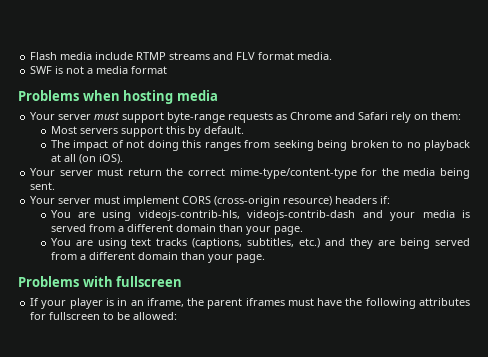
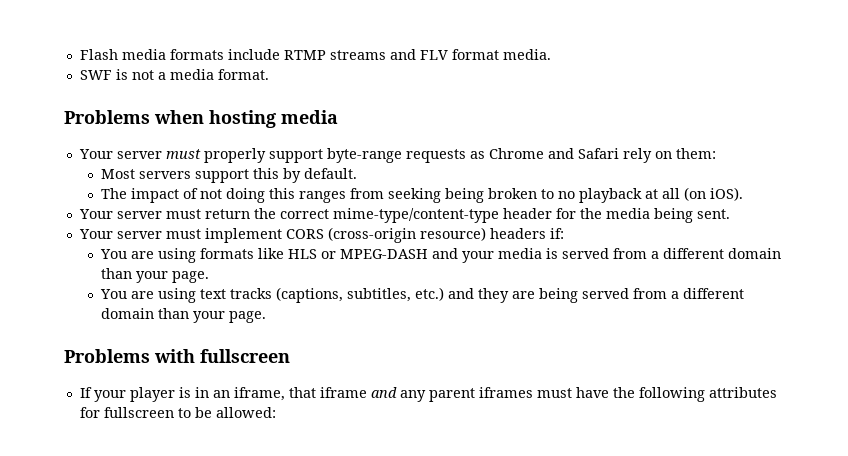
- Flash media include RTMP streams and FLV format media.
+ Flash media formats include RTMP streams and FLV format media.
- SWF is not a media format
+ SWF is not a media format.
- Your server must support byte-range requests as Chrome and Safari rely on them:
+ Your server must properly support byte-range requests as Chrome and Safari rely on them:
- Your server must return the correct mime-type/content-type for the media being sent.
+ Your server must return the correct mime-type/content-type header for the media being sent.
- You are using videojs-contrib-hls, videojs-contrib-dash and your media is served from a different domain than your page.
+ You are using formats like HLS or MPEG-DASH and your media is served from a different domain than your page.
- If your player is in an iframe, the parent iframes must have the following attributes for fullscreen to be allowed:
+ If your player is in an iframe, that iframe and any parent iframes must have the following attributes for fullscreen to be allowed:

